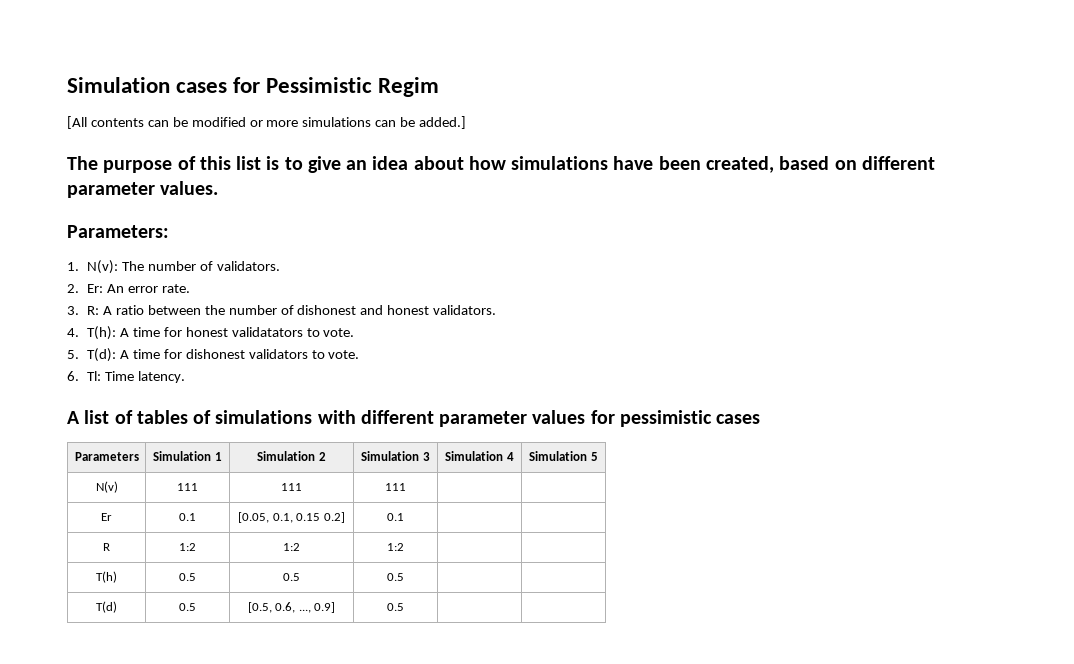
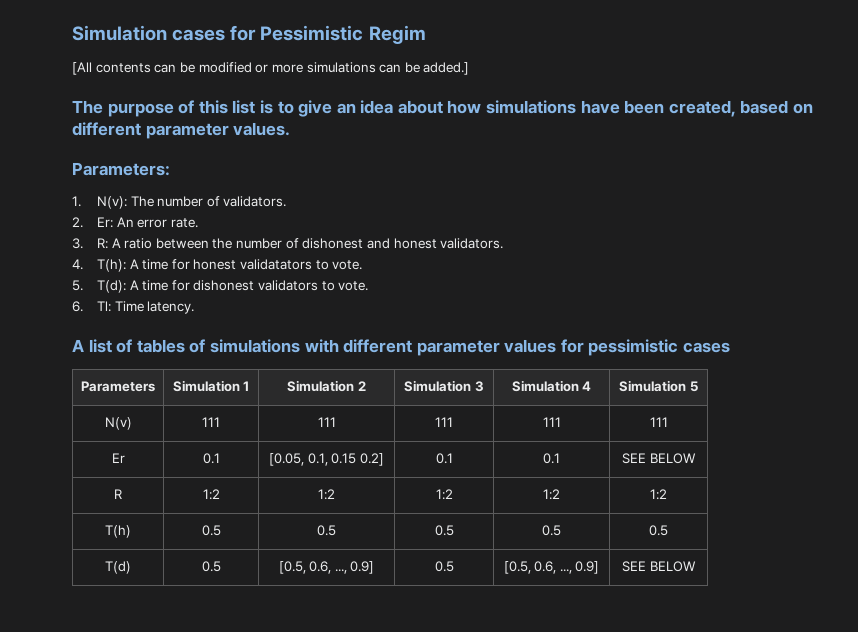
- N(v) | 111 | 111 | 111 | |
+ N(v) | 111 | 111 | 111 | 111 | 111
- Er | 0.1 | [0.05, 0.1, 0.15 0.2] | 0.1 | |
+ Er | 0.1 | [0.05, 0.1, 0.15 0.2] | 0.1 | 0.1 | SEE BELOW
- R | 1:2 | 1:2 | 1:2 | |
+ R | 1:2 | 1:2 | 1:2 | 1:2 | 1:2
- T(h) | 0.5 | 0.5 | 0.5 | |
+ T(h) | 0.5 | 0.5 | 0.5 | 0.5 | 0.5
- T(d) | 0.5 | [0.5, 0.6, ..., 0.9] | 0.5 | |
+ T(d) | 0.5 | [0.5, 0.6, ..., 0.9] | 0.5 | [0.5, 0.6, ..., 0.9] | SEE BELOW

